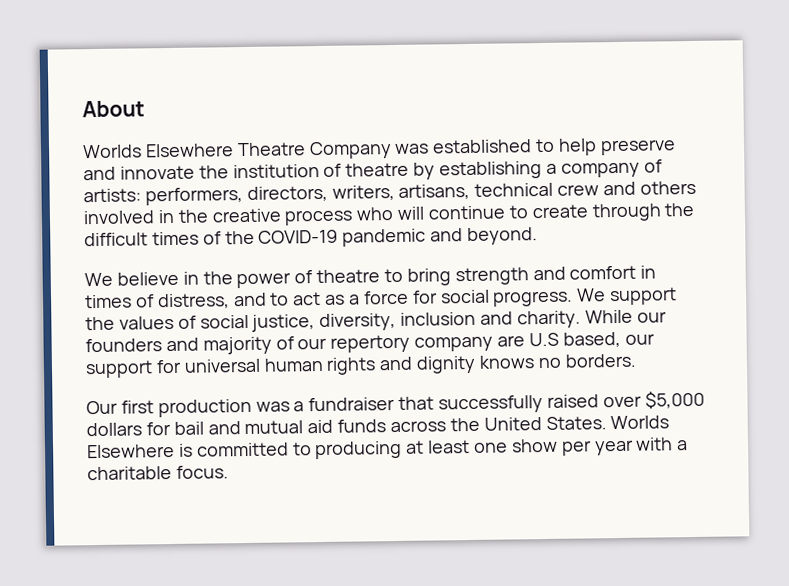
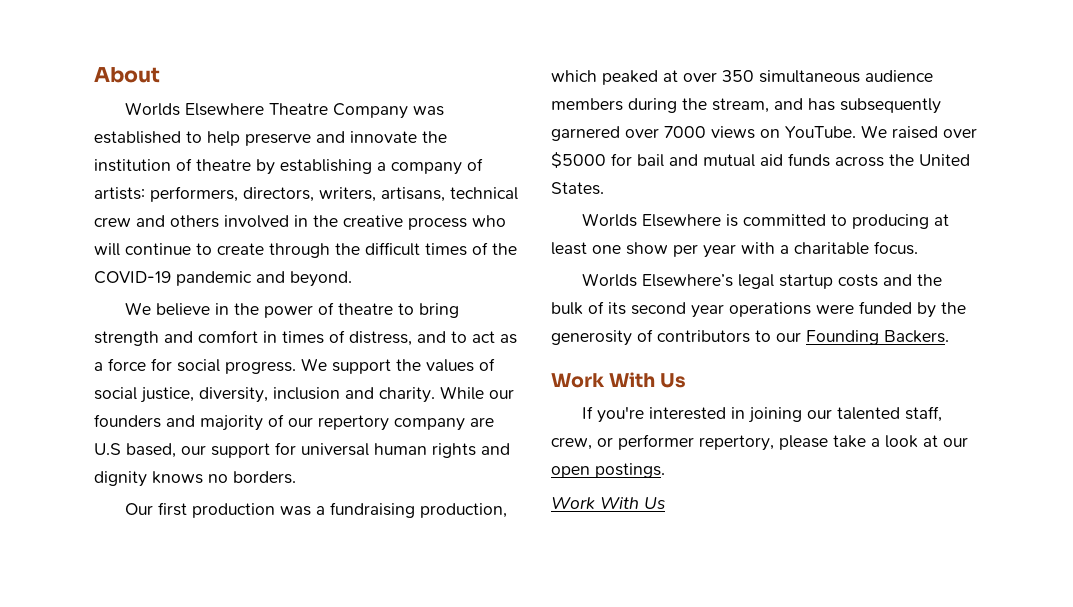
- Our first production was a fundraiser that successfully raised over $5,000 dollars for bail and mutual aid funds across the United States. Worlds Elsewhere is committed to producing at least one show per year with a charitable focus.
+ Our first production was a fundraising production, which peaked at over 350 simultaneous audience members during the stream, and has subsequently garnered over 7000 views on YouTube. We raised over $5000 for bail and mutual aid funds across the United States.
+ Worlds Elsewhere is committed to producing at least one show per year with a charitable focus.
+ Worlds Elsewhere’s legal startup costs and the bulk of its second year operations were funded by the generosity of contributors to our Founding Backers.
+ Work With Us
+ If you're interested in joining our talented staff, crew, or performer repertory, please take a look at our open postings.
+ Work With Us

